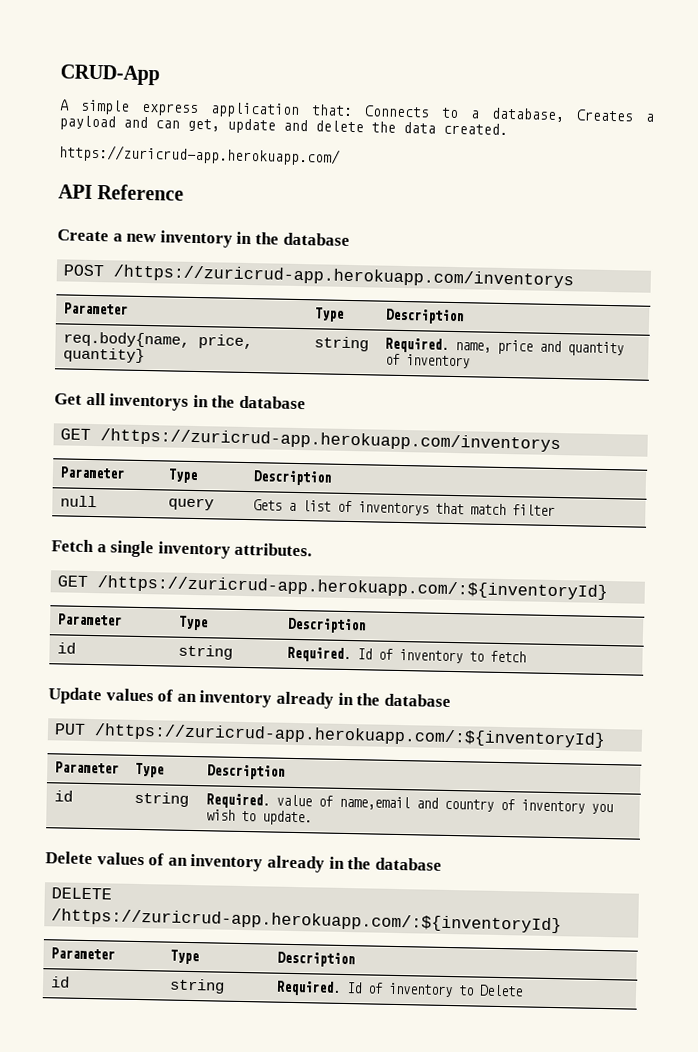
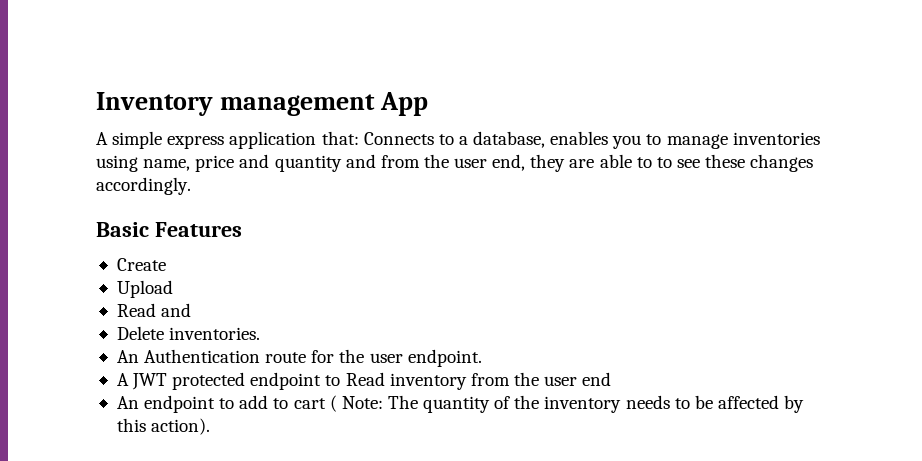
- CRUD-App
+ Inventory management App
- A simple express application that: Connects to a database, Creates a payload and can get, update and delete the data created.
- https://zuricrud-app.herokuapp.com/
- API Reference
- Create a new inventory in the database
- POST /https://zuricrud-app.herokuapp.com/inventorys
- Parameter | Type | Description
- req.body{name, price, quantity} | string | Required. name, price and quantity of inventory
- Get all inventorys in the database
- GET /https://zuricrud-app.herokuapp.com/inventorys
- Parameter | Type | Description
- null | query | Gets a list of inventorys that match filter
- Fetch a single inventory attributes.
- GET /https://zuricrud-app.herokuapp.com/:${inventoryId}
- Parameter | Type | Description
- id | string | Required. Id of inventory to fetch
- Update values of an inventory already in the database
- PUT /https://zuricrud-app.herokuapp.com/:${inventoryId}
- Parameter | Type | Description
- id | string | Required. value of name,email and country of inventory you wish to update.
- Delete values of an inventory already in the database
- DELETE /https://zuricrud-app.herokuapp.com/:${inventoryId}
- Parameter | Type | Description
- id | string | Required. Id of inventory to Delete
+ A simple express application that: Connects to a database, enables you to manage inventories using name, price and quantity and from the user end, they are able to to see these changes accordingly.
+ Basic Features
+ Create
+ Upload
+ Read and
+ Delete inventories.
+ An Authentication route for the user endpoint.
+ A JWT protected endpoint to Read inventory from the user end
+ An endpoint to add to cart ( Note: The quantity of the inventory needs to be affected by this action).

